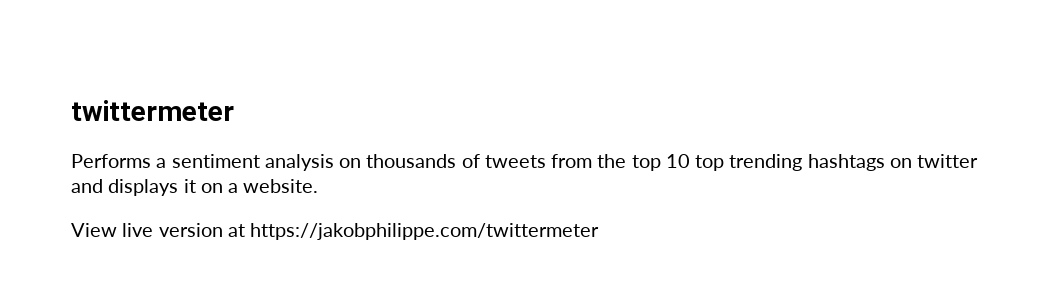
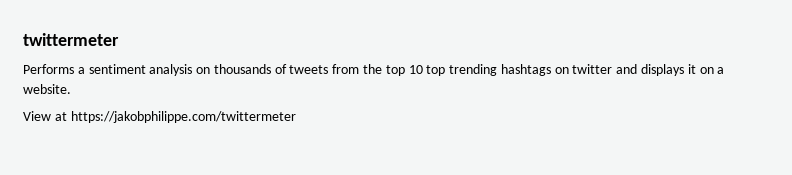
- View live version at https://jakobphilippe.com/twittermeter
+ View at https://jakobphilippe.com/twittermeter

